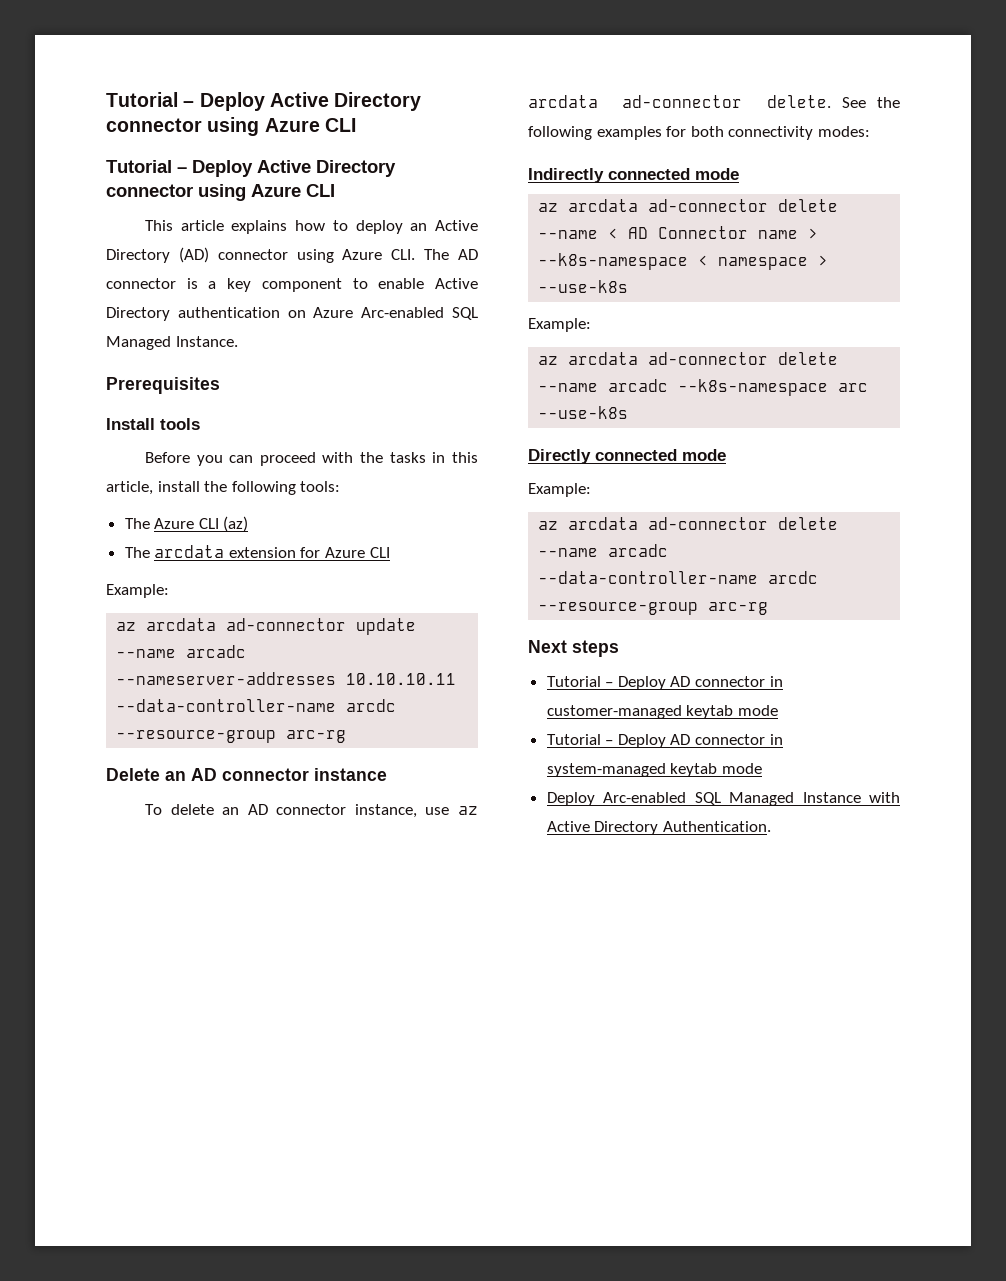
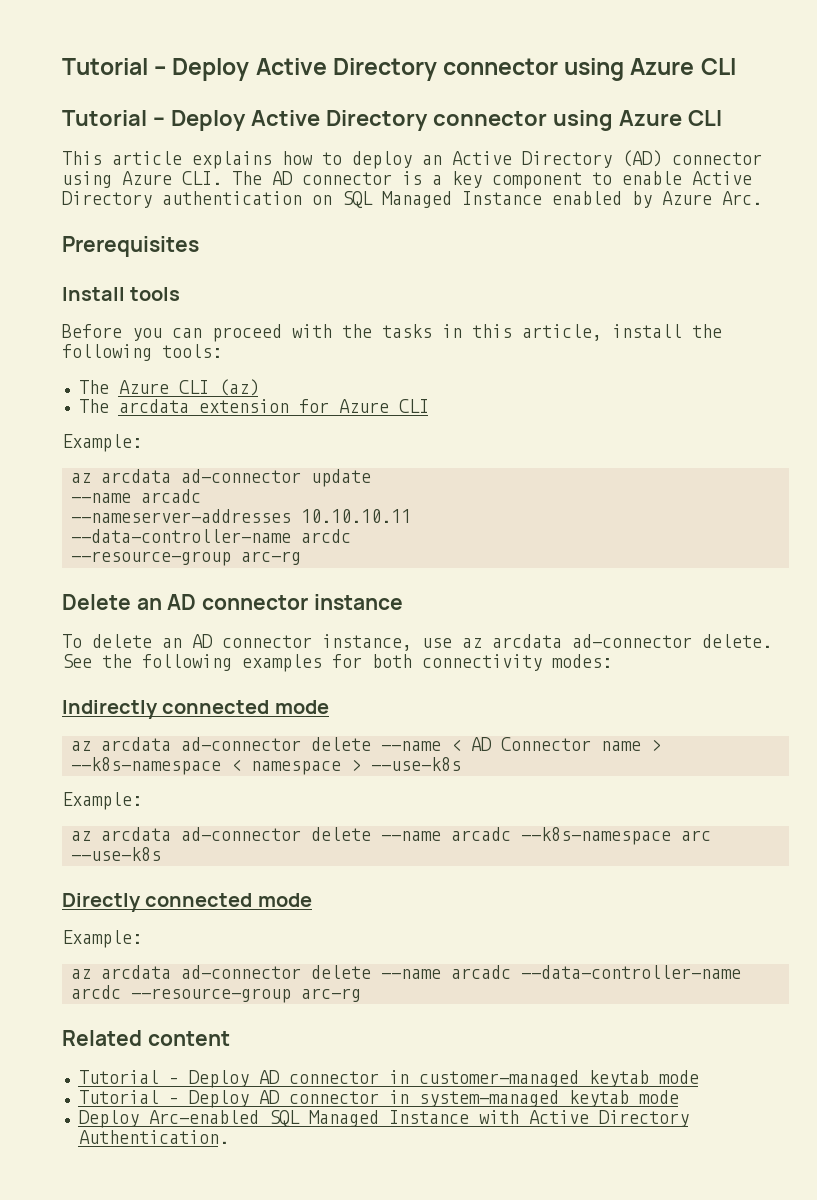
- This article explains how to deploy an Active Directory (AD) connector using Azure CLI. The AD connector is a key component to enable Active Directory authentication on Azure Arc-enabled SQL Managed Instance.
+ This article explains how to deploy an Active Directory (AD) connector using Azure CLI. The AD connector is a key component to enable Active Directory authentication on SQL Managed Instance enabled by Azure Arc.
- Next steps
+ Related content

